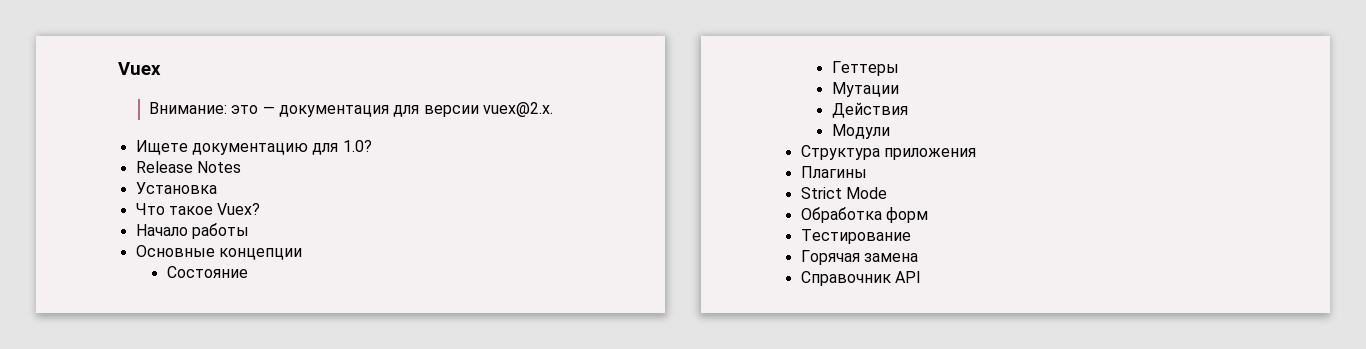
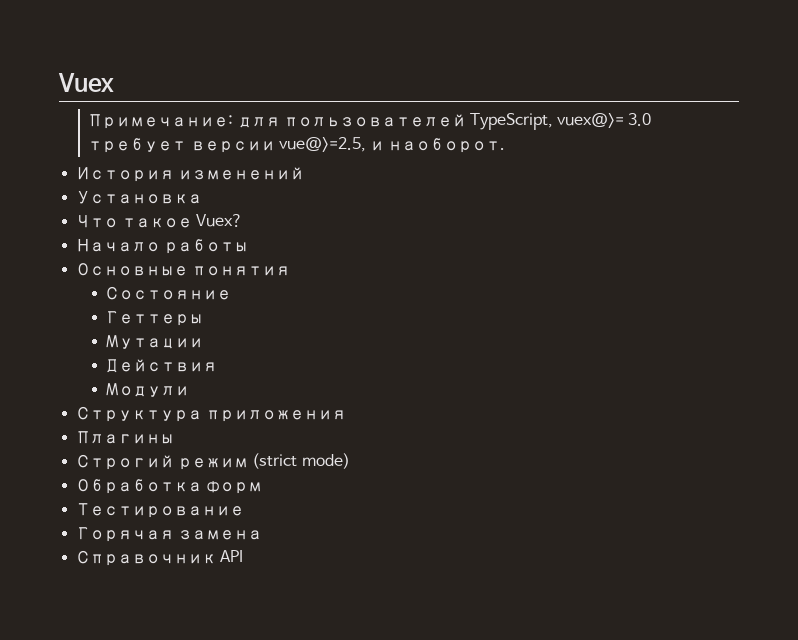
- Внимание: это — документация для версии vuex@2.x.
- Ищете документацию для 1.0?
- Release Notes
+ Примечание: для пользователей TypeScript, vuex@>= 3.0 требует версии vue@>=2.5, и наоборот.
+ История изменений
- Основные концепции
+ Основные понятия
- Strict Mode
+ Строгий режим (strict mode)

